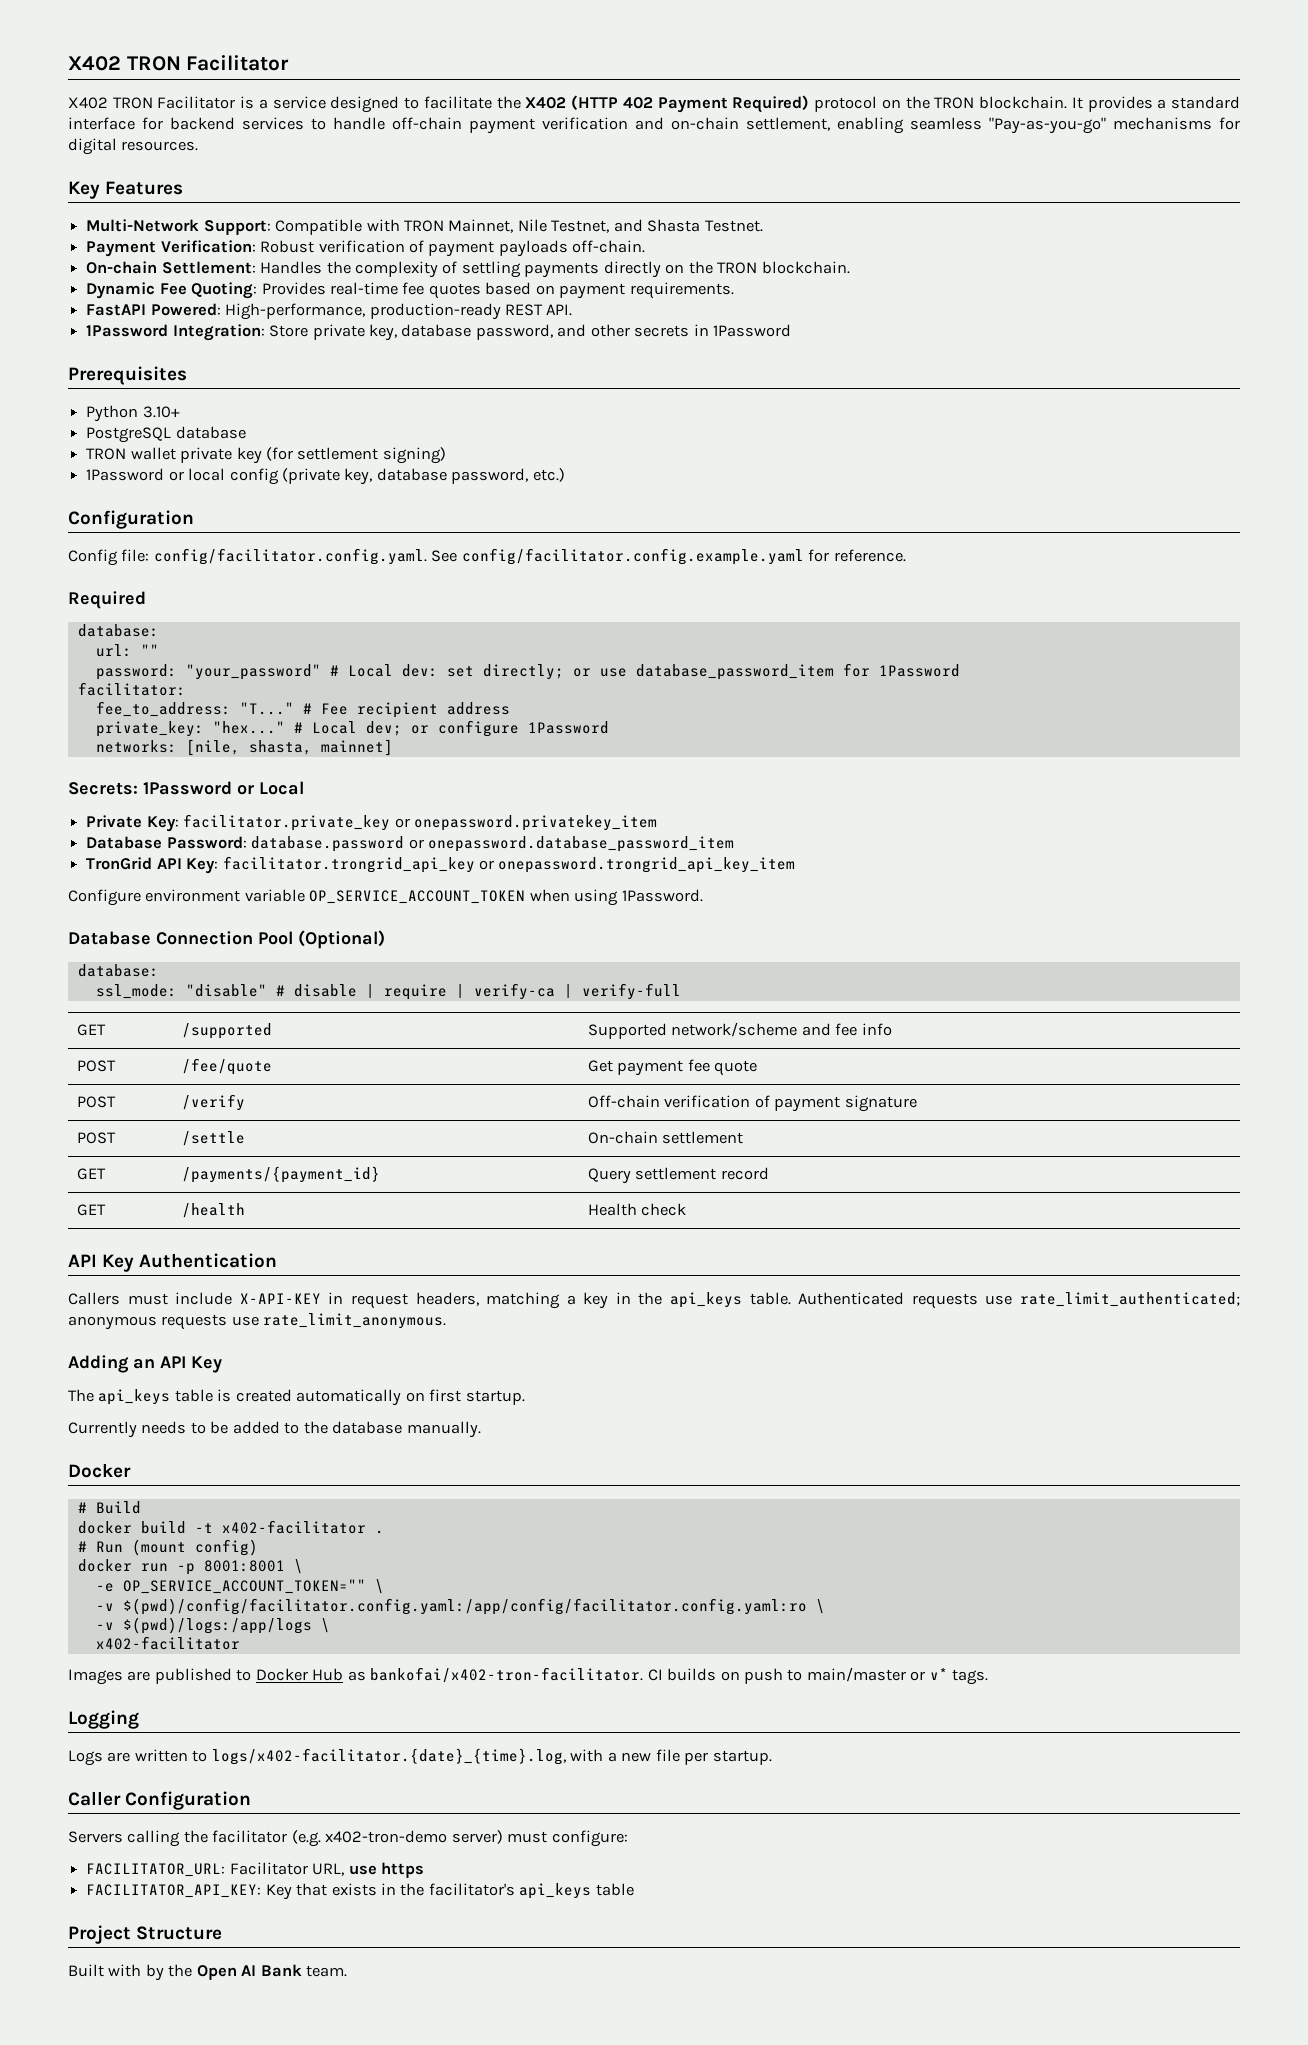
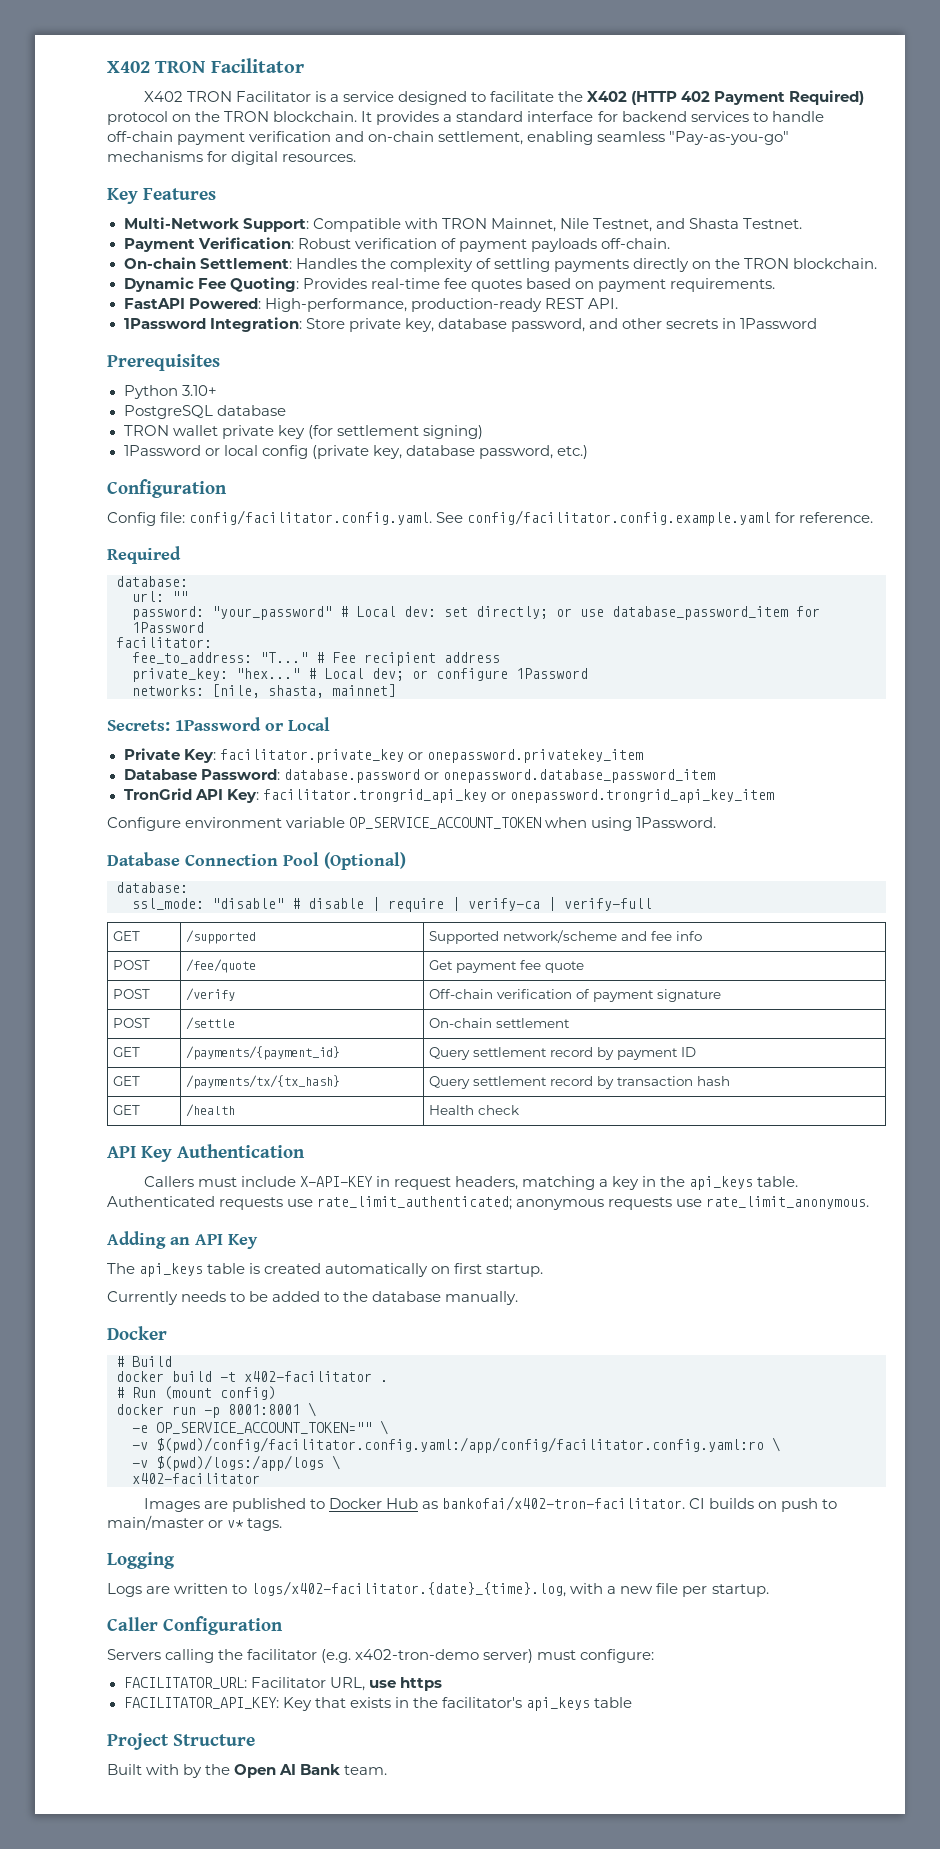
- GET | /payments/{payment_id} | Query settlement record
+ GET | /payments/{payment_id} | Query settlement record by payment ID
+ GET | /payments/tx/{tx_hash} | Query settlement record by transaction hash

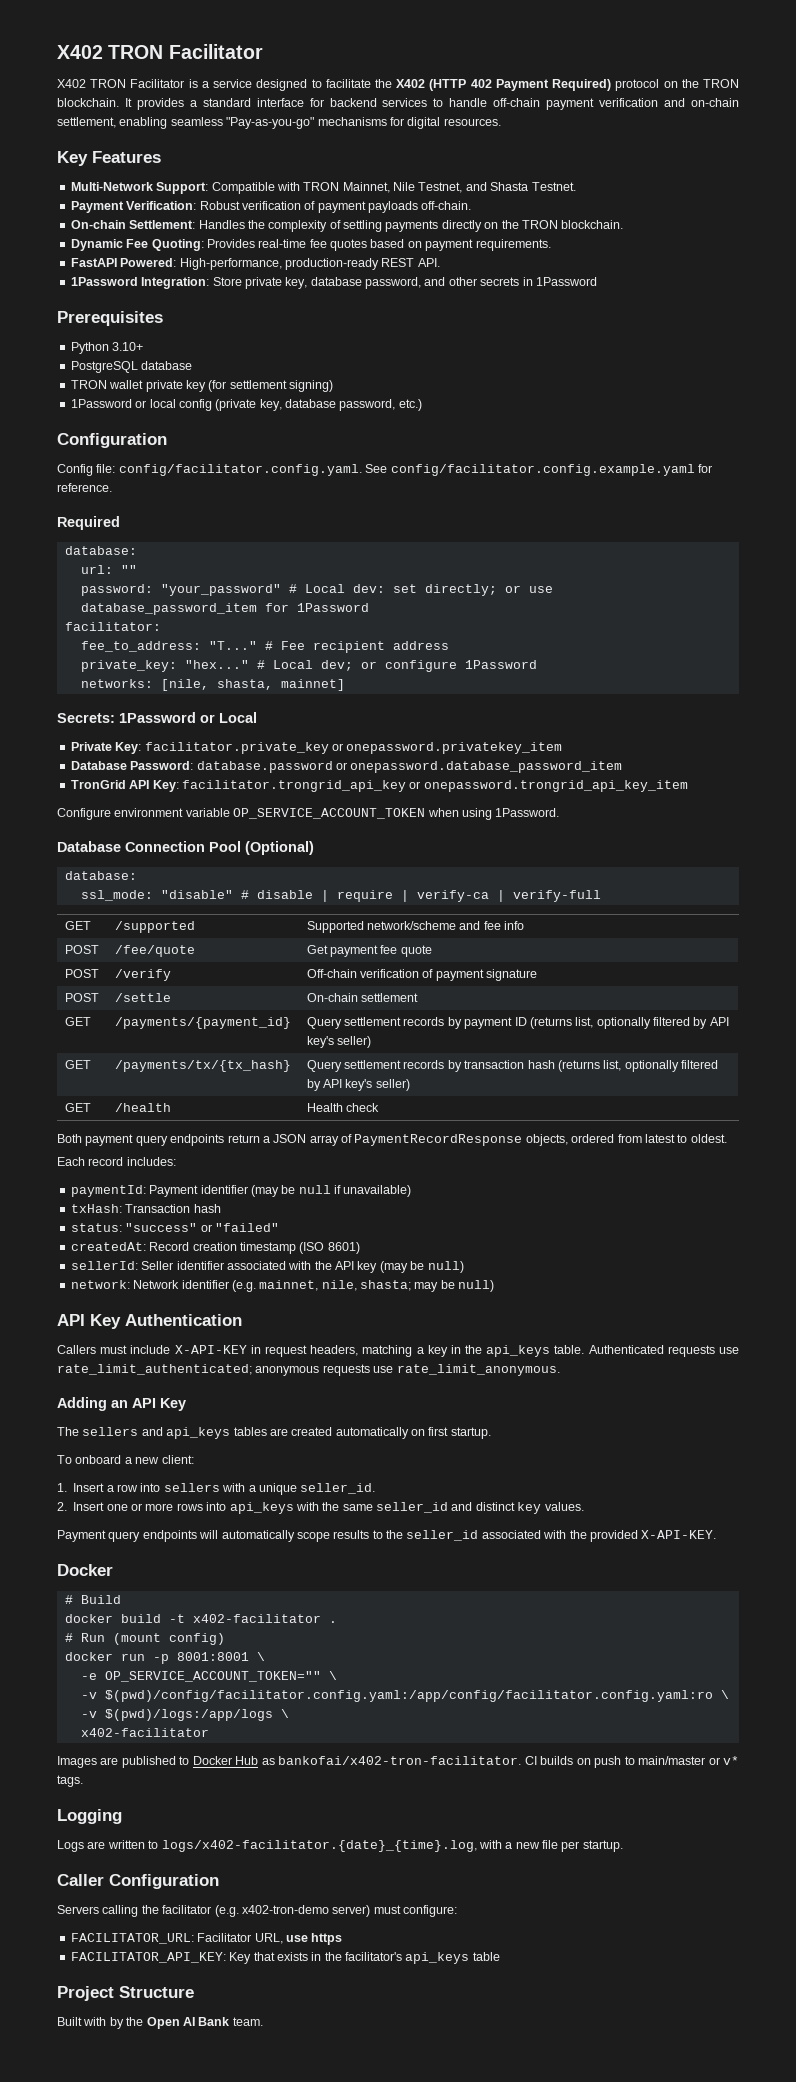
- GET | /payments/{payment_id} | Query settlement record by payment ID
+ GET | /payments/{payment_id} | Query settlement records by payment ID (returns list, optionally filtered by API key's seller)
- GET | /payments/tx/{tx_hash} | Query settlement record by transaction hash
+ GET | /payments/tx/{tx_hash} | Query settlement records by transaction hash (returns list, optionally filtered by API key's seller)
  GET | /health | Health check
+ Both payment query endpoints return a JSON array of PaymentRecordResponse objects, ordered from latest to oldest.
+ Each record includes:
+ paymentId: Payment identifier (may be null if unavailable)
+ txHash: Transaction hash
+ status: "success" or "failed"
+ createdAt: Record creation timestamp (ISO 8601)
+ sellerId: Seller identifier associated with the API key (may be null)
+ network: Network identifier (e.g. mainnet, nile, shasta; may be null)
- The api_keys table is created automatically on first startup.
+ The sellers and api_keys tables are created automatically on first startup.
- Currently needs to be added to the database manually.
+ To onboard a new client:
+ 1. Insert a row into sellers with a unique seller_id.
+ 2. Insert one or more rows into api_keys with the same seller_id and distinct key values.
+ Payment query endpoints will automatically scope results to the seller_id associated with the provided X-API-KEY.

